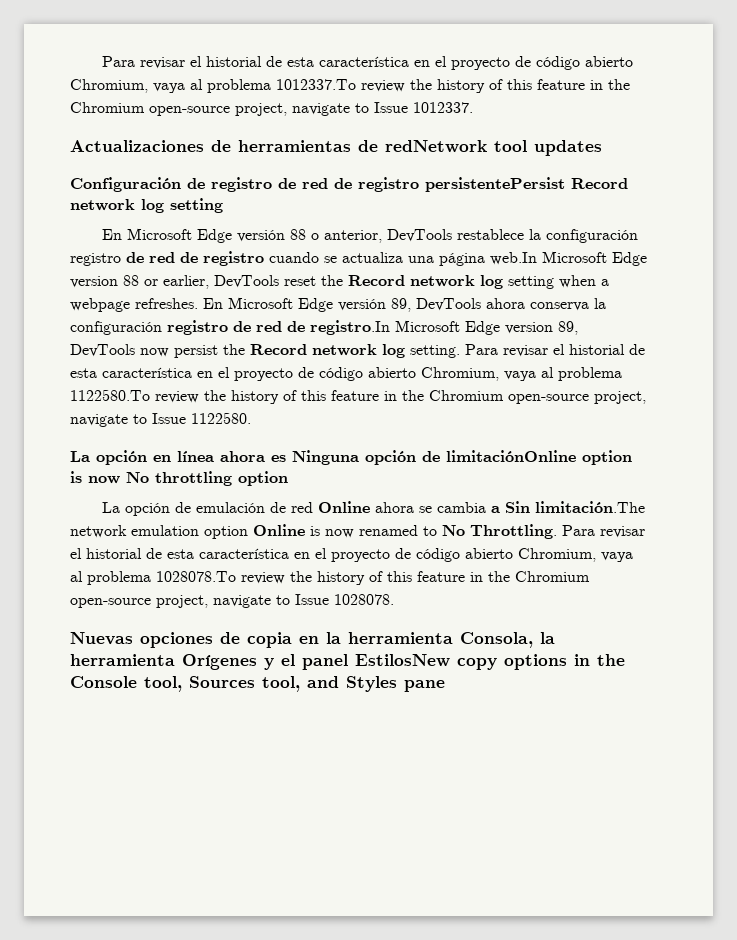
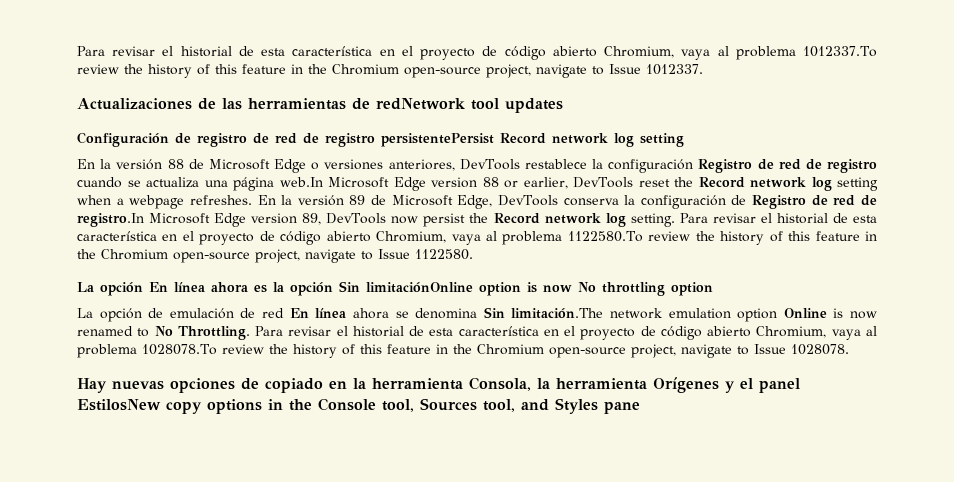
- Actualizaciones de herramientas de redNetwork tool updates
+ Actualizaciones de las herramientas de redNetwork tool updates
- En Microsoft Edge versión 88 o anterior, DevTools restablece la configuración registro de red de registro cuando se actualiza una página web.In Microsoft Edge version 88 or earlier, DevTools reset the Record network log setting when a webpage refreshes.
+ En la versión 88 de Microsoft Edge o versiones anteriores, DevTools restablece la configuración Registro de red de registro cuando se actualiza una página web.In Microsoft Edge version 88 or earlier, DevTools reset the Record network log setting when a webpage refreshes.
- En Microsoft Edge versión 89, DevTools ahora conserva la configuración registro de red de registro.In Microsoft Edge version 89, DevTools now persist the Record network log setting.
+ En la versión 89 de Microsoft Edge, DevTools conserva la configuración de Registro de red de registro.In Microsoft Edge version 89, DevTools now persist the Record network log setting.
- La opción en línea ahora es Ninguna opción de limitaciónOnline option is now No throttling option
+ La opción En línea ahora es la opción Sin limitaciónOnline option is now No throttling option
- La opción de emulación de red Online ahora se cambia a Sin limitación.The network emulation option Online is now renamed to No Throttling.
+ La opción de emulación de red En línea ahora se denomina Sin limitación.The network emulation option Online is now renamed to No Throttling.
- Nuevas opciones de copia en la herramienta Consola, la herramienta Orígenes y el panel EstilosNew copy options in the Console tool, Sources tool, and Styles pane
+ Hay nuevas opciones de copiado en la herramienta Consola, la herramienta Orígenes y el panel EstilosNew copy options in the Console tool, Sources tool, and Styles pane

